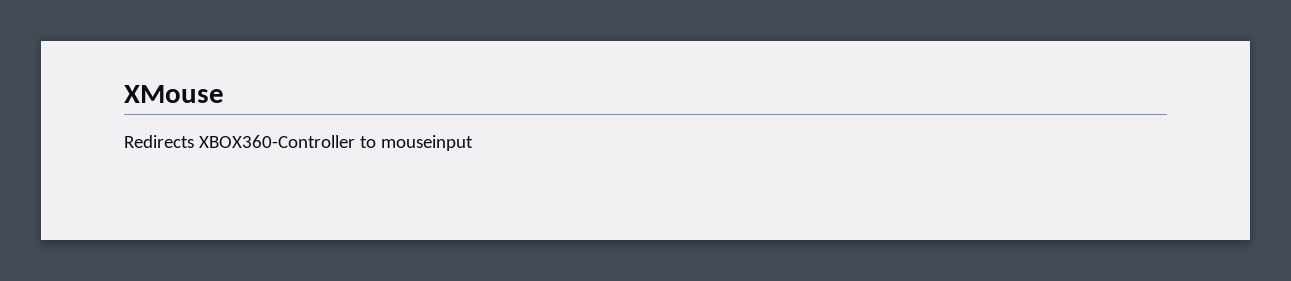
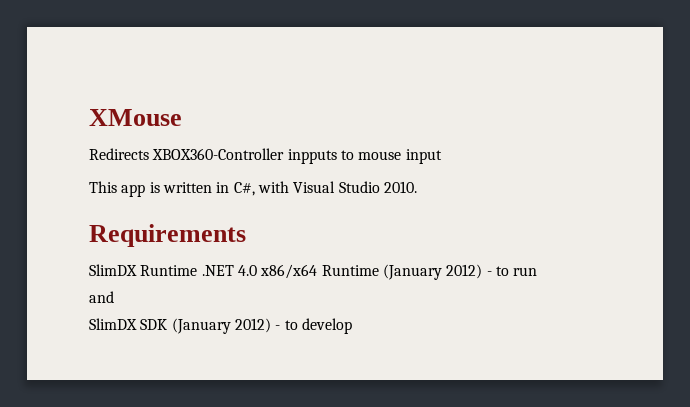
- Redirects XBOX360-Controller to mouseinput
+ Redirects XBOX360-Controller inpputs to mouse input
+ This app is written in C#, with Visual Studio 2010.
+ Requirements
+ SlimDX Runtime .NET 4.0 x86/x64 Runtime (January 2012) - to run
+ and
+ SlimDX SDK (January 2012) - to develop

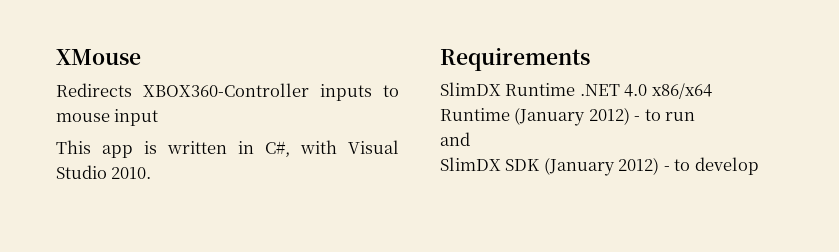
- Redirects XBOX360-Controller inpputs to mouse input
+ Redirects XBOX360-Controller inputs to mouse input

